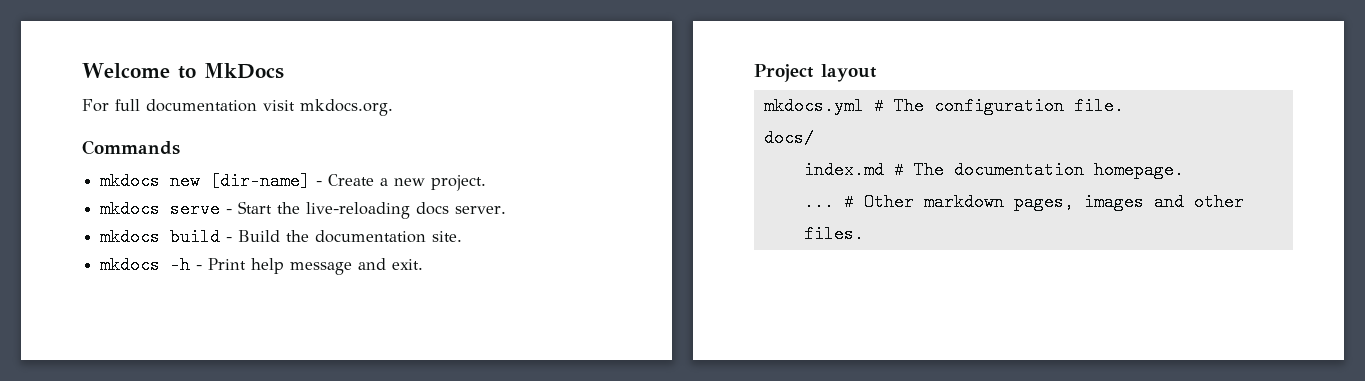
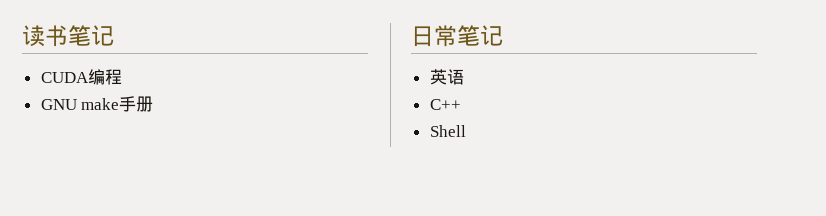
- Welcome to MkDocs
- For full documentation visit mkdocs.org.
- Commands
- mkdocs new [dir-name] - Create a new project.
- mkdocs serve - Start the live-reloading docs server.
- mkdocs build - Build the documentation site.
- mkdocs -h - Print help message and exit.
- Project layout
- mkdocs.yml # The configuration file.
- docs/
- index.md # The documentation homepage.
- ... # Other markdown pages, images and other files.
+ 读书笔记
+ CUDA编程
+ GNU make手册
+ 日常笔记
+ 英语
+ C++
+ Shell

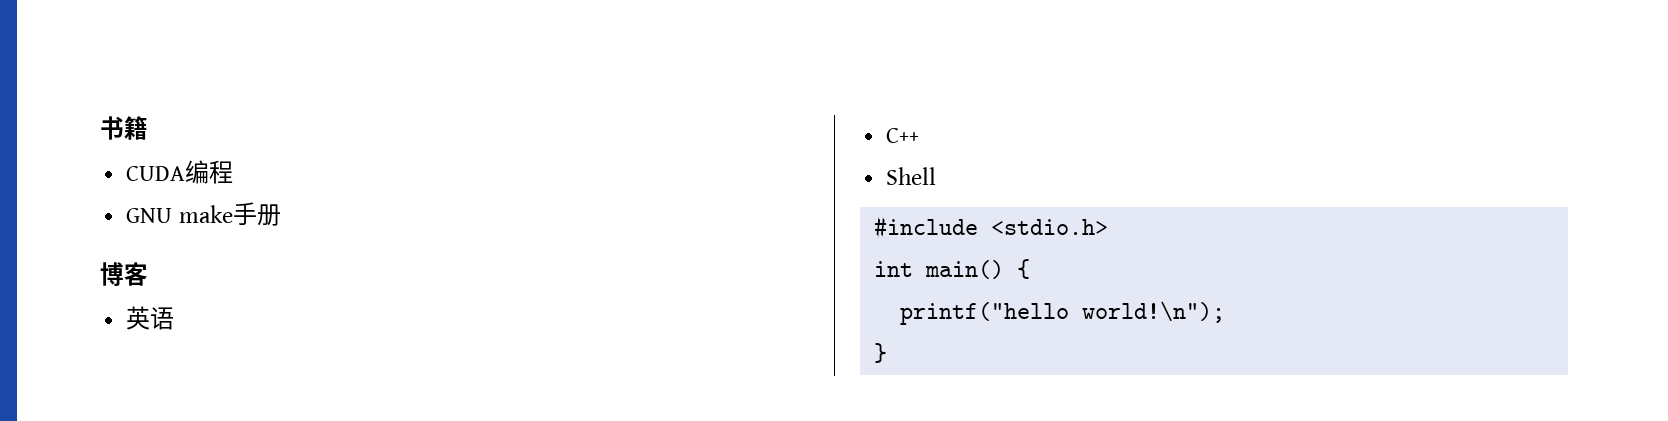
- 读书笔记
+ 书籍
- 日常笔记
+ 博客
+ #include <stdio.h>
+ int main() {
+ printf("hello world!\n");
+ }

